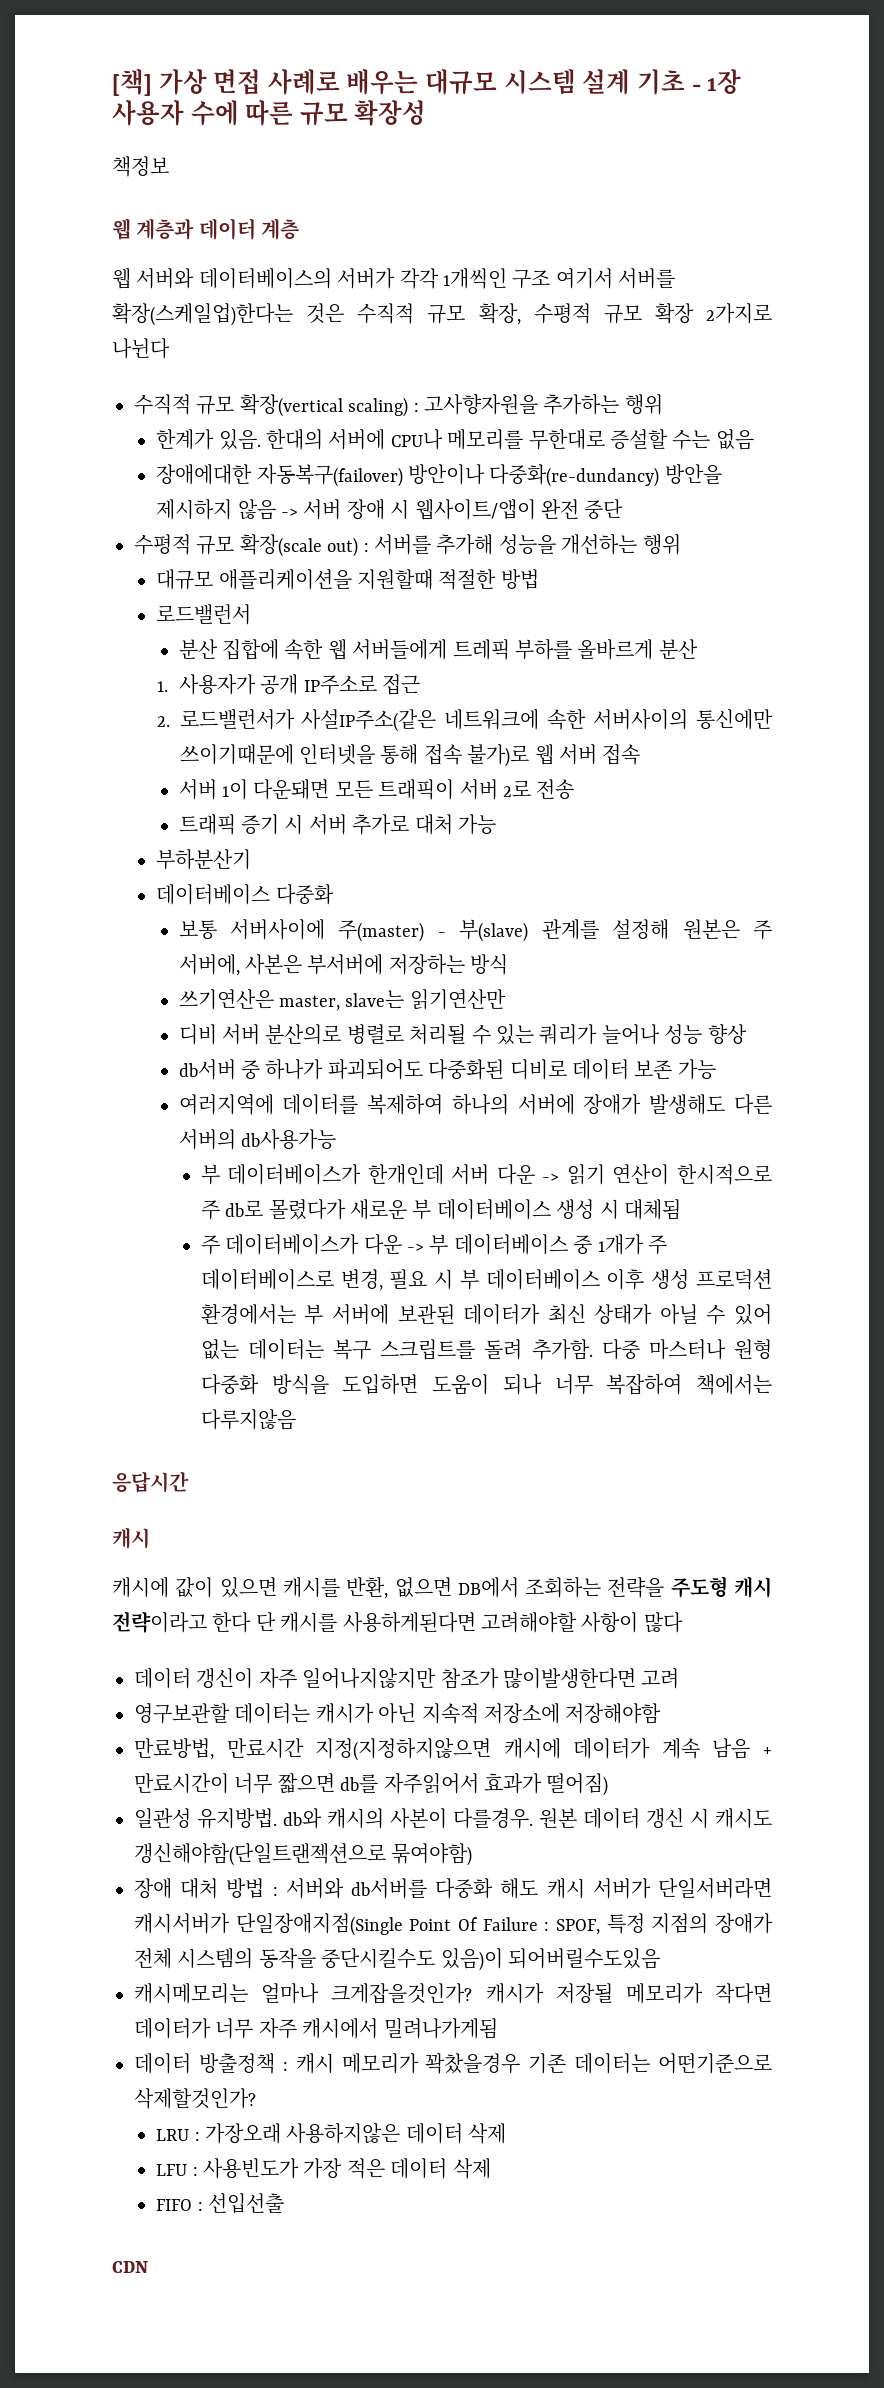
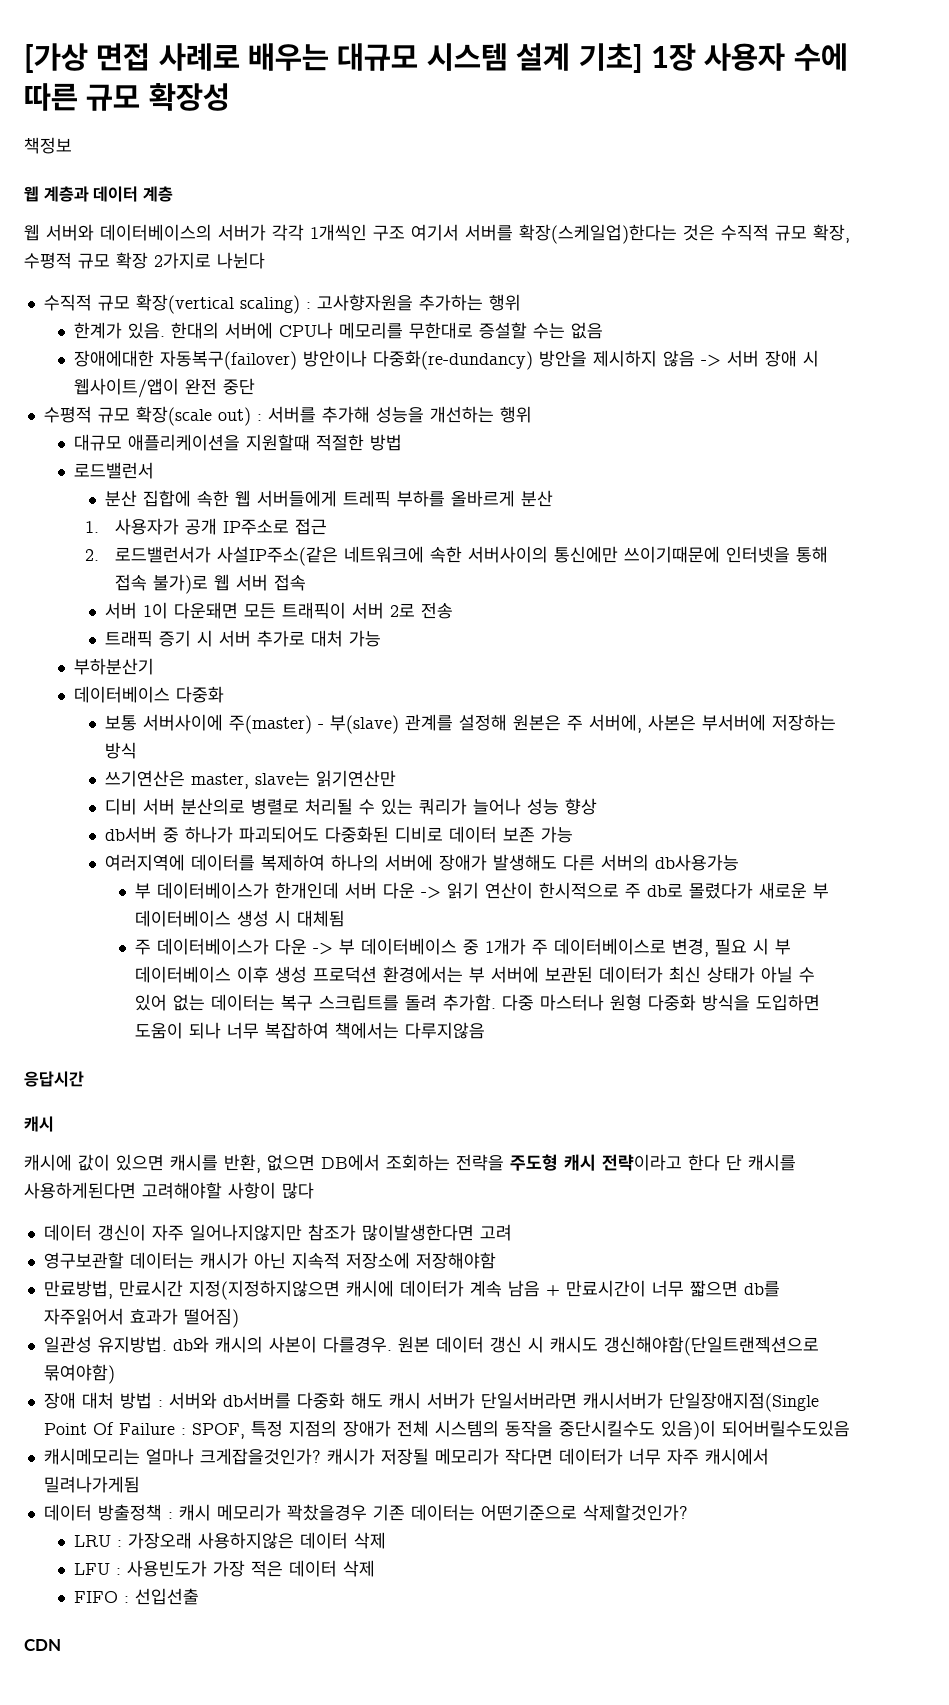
- [책] 가상 면접 사례로 배우는 대규모 시스템 설계 기초 - 1장 사용자 수에 따른 규모 확장성
+ [가상 면접 사례로 배우는 대규모 시스템 설계 기초] 1장 사용자 수에 따른 규모 확장성

